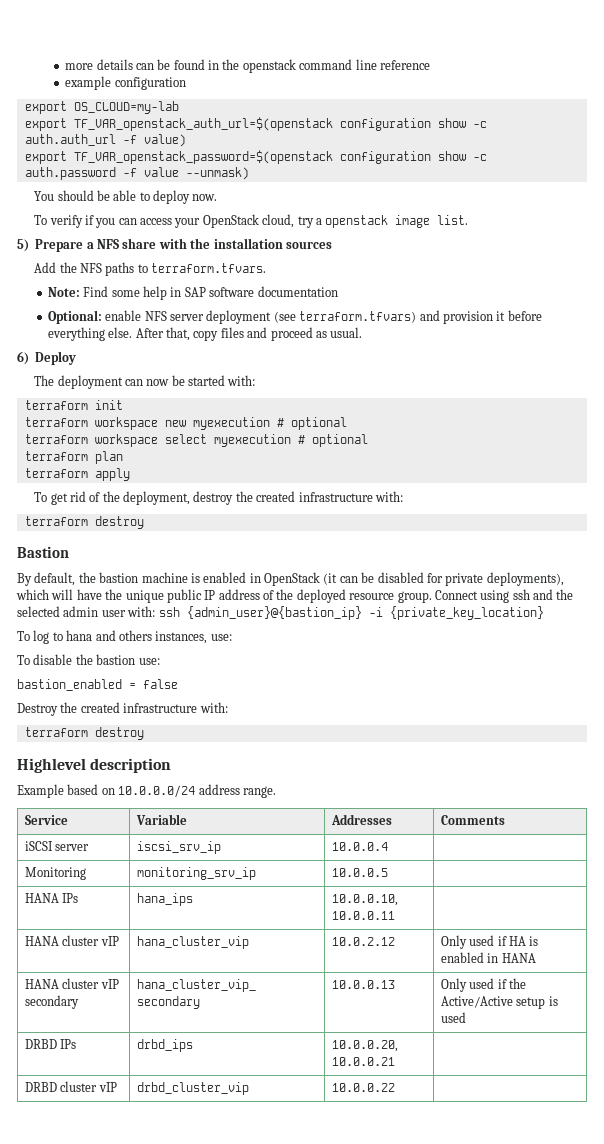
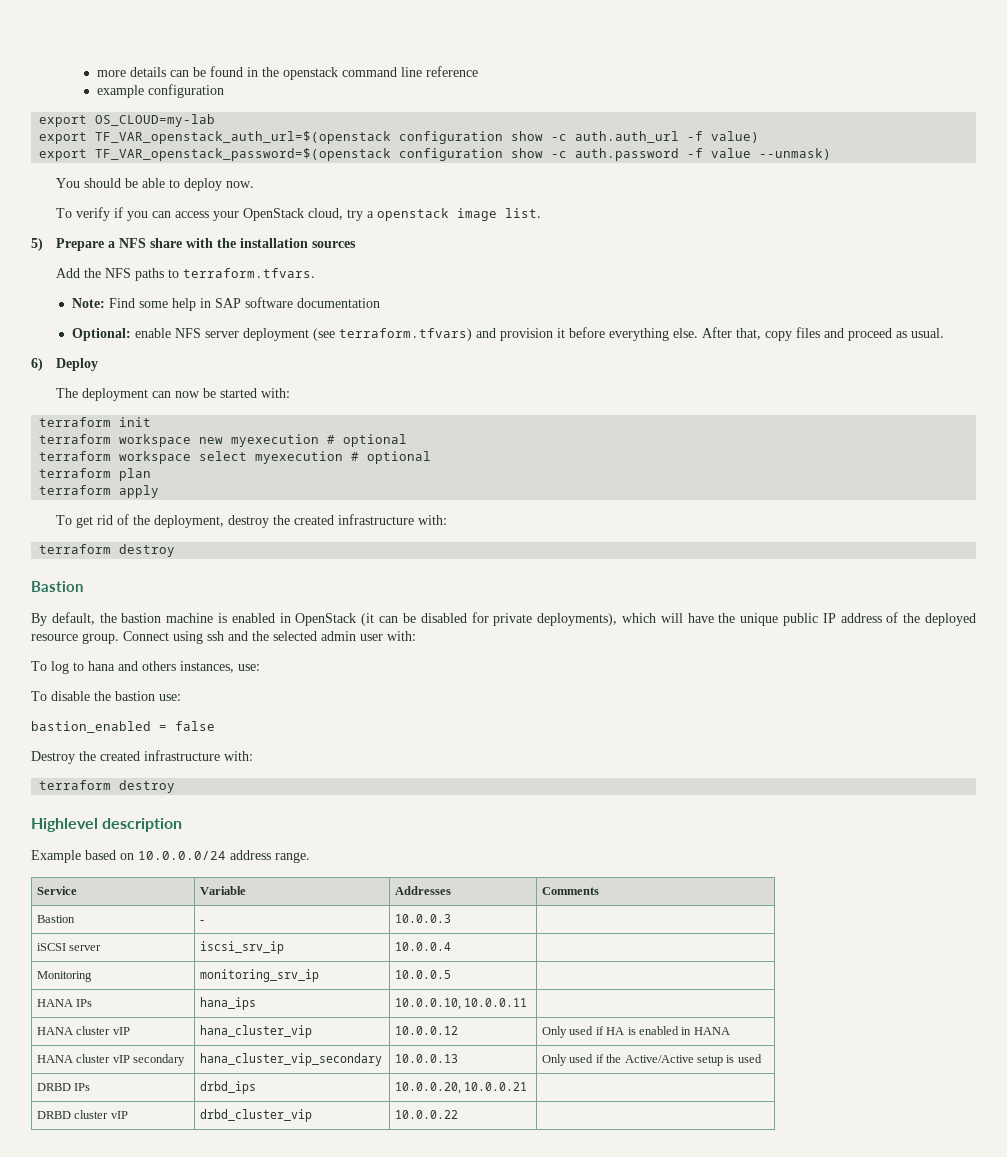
- Connect using ssh and the selected admin user with: ssh {admin_user}@{bastion_ip} -i {private_key_location}
+ Connect using ssh and the selected admin user with:
+ Bastion | - | 10.0.0.3 |
- HANA cluster vIP | hana_cluster_vip | 10.0.2.12 | Only used if HA is enabled in HANA
+ HANA cluster vIP | hana_cluster_vip | 10.0.0.12 | Only used if HA is enabled in HANA

